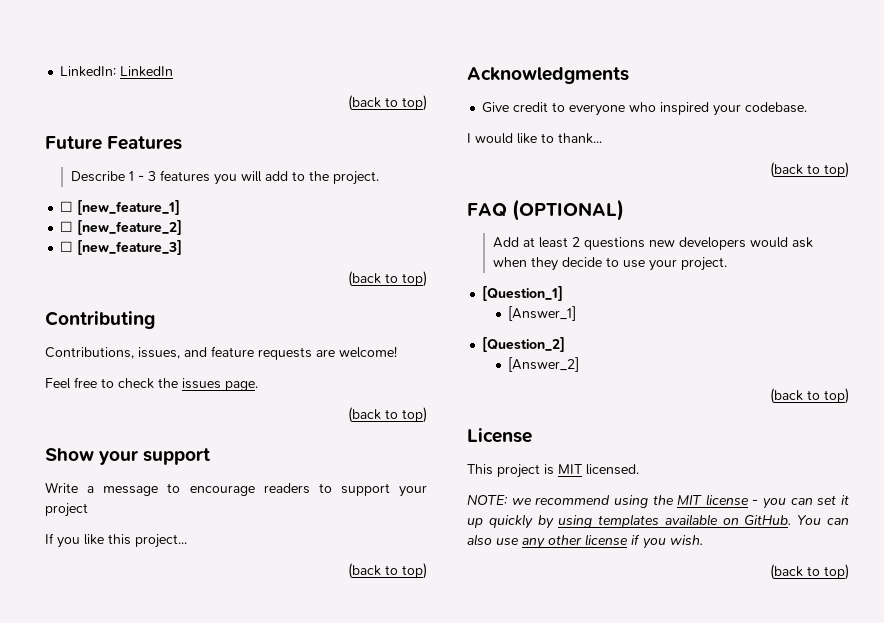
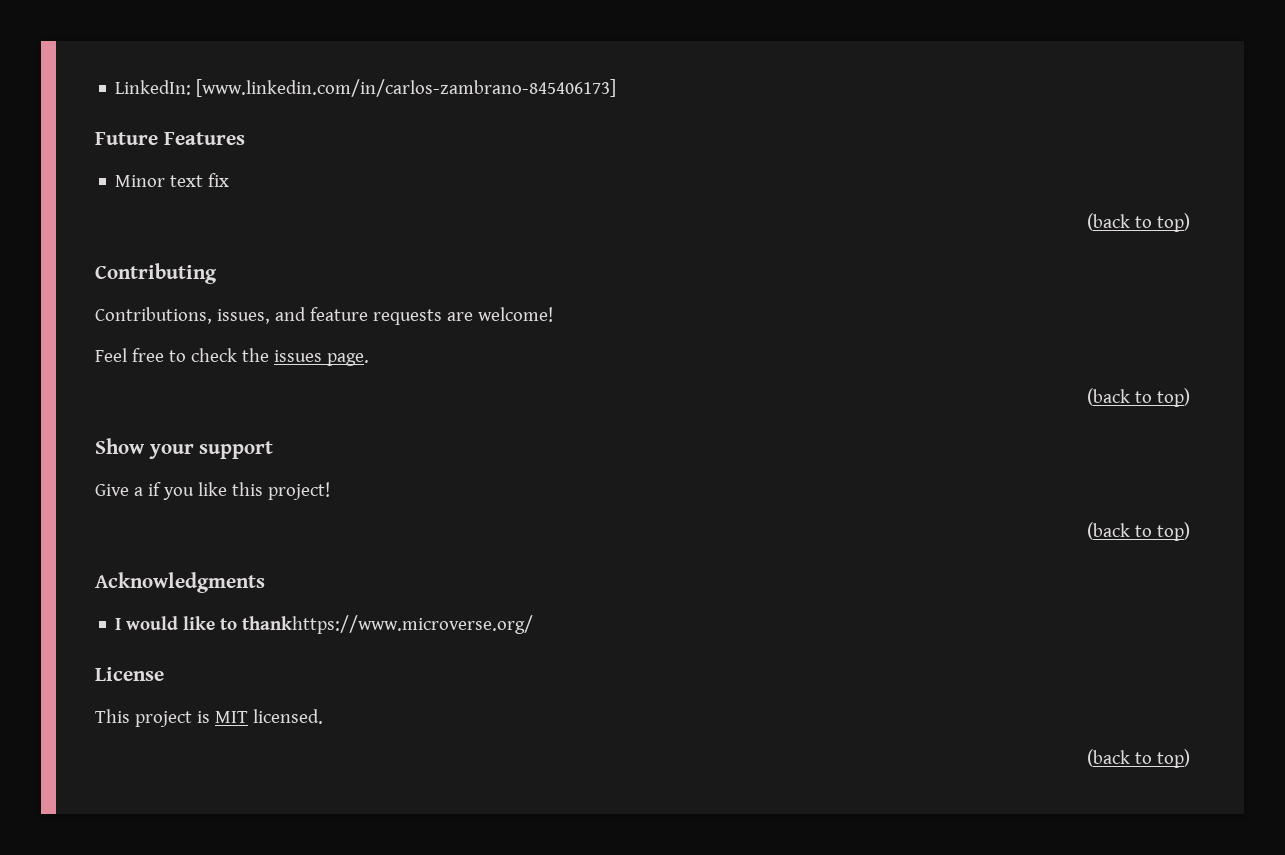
- LinkedIn: LinkedIn
- (back to top)
+ LinkedIn: [www.linkedin.com/in/carlos-zambrano-845406173]
  Future Features
- Describe 1 - 3 features you will add to the project.
- ☐ [new_feature_1]
- ☐ [new_feature_2]
- ☐ [new_feature_3]
+ Minor text fix
- Write a message to encourage readers to support your project
- If you like this project...
+ Give a if you like this project!
- Give credit to everyone who inspired your codebase.
- I would like to thank...
- (back to top)
- FAQ (OPTIONAL)
- Add at least 2 questions new developers would ask when they decide to use your project.
- [Question_1]
- [Answer_1]
- [Question_2]
- [Answer_2]
- (back to top)
+ I would like to thankhttps://www.microverse.org/
- NOTE: we recommend using the MIT license - you can set it up quickly by using templates available on GitHub. You can also use any other license if you wish.

